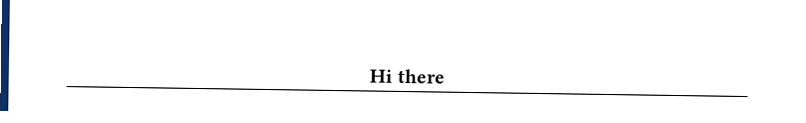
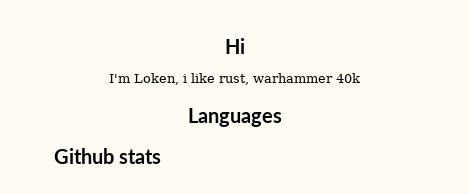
- Hi there
+ Hi
+ I'm Loken, i like rust, warhammer 40k
+ Languages
+ Github stats

